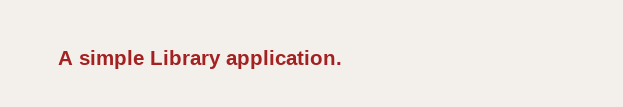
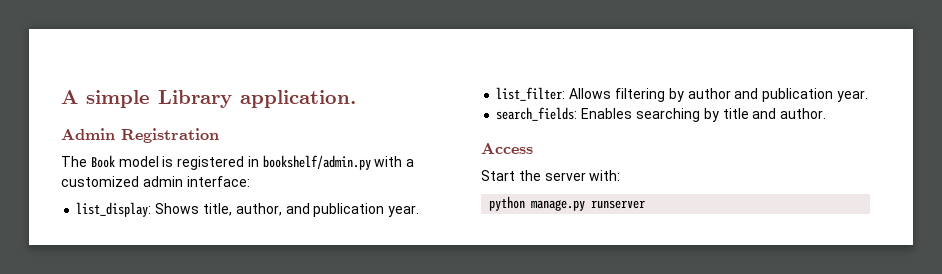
+ Admin Registration
+ The Book model is registered in bookshelf/admin.py with a customized admin interface:
+ list_display: Shows title, author, and publication year.
+ list_filter: Allows filtering by author and publication year.
+ search_fields: Enables searching by title and author.
+ Access
+ Start the server with:
+ python manage.py runserver

